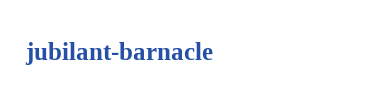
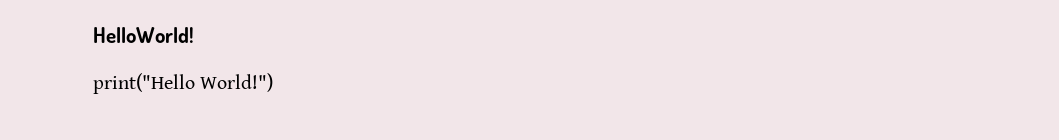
- jubilant-barnacle
+ HelloWorld!
+ print("Hello World!")

